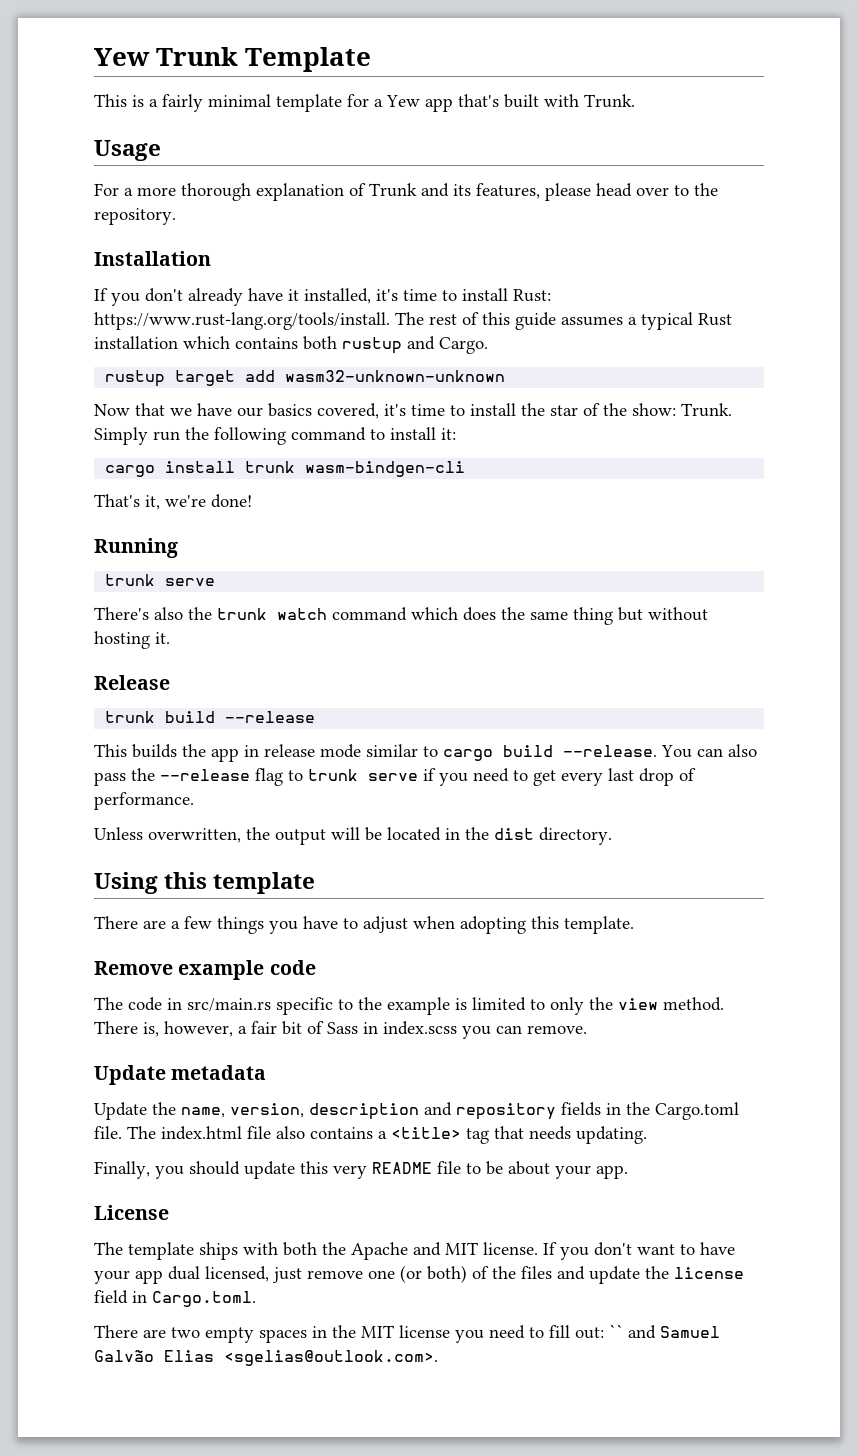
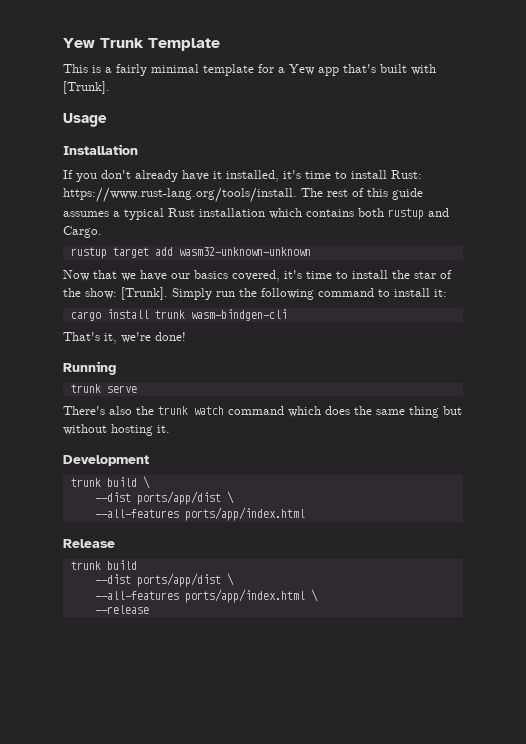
- This is a fairly minimal template for a Yew app that's built with Trunk.
+ This is a fairly minimal template for a Yew app that's built with [Trunk].
- For a more thorough explanation of Trunk and its features, please head over to the repository.
- Now that we have our basics covered, it's time to install the star of the show: Trunk.
+ Now that we have our basics covered, it's time to install the star of the show: [Trunk].
+ Development
+ trunk build \
+ --dist ports/app/dist \
+ --all-features ports/app/index.html
  Release
- trunk build --release
- This builds the app in release mode similar to cargo build --release. You can also pass the --release flag to trunk serve if you need to get every last drop of performance.
- Unless overwritten, the output will be located in the dist directory.
- Using this template
- There are a few things you have to adjust when adopting this template.
- Remove example code
- The code in src/main.rs specific to the example is limited to only the view method. There is, however, a fair bit of Sass in index.scss you can remove.
- Update metadata
- Update the name, version, description and repository fields in the Cargo.toml file. The index.html file also contains a <title> tag that needs updating.
- Finally, you should update this very README file to be about your app.
- License
- The template ships with both the Apache and MIT license. If you don't want to have your app dual licensed, just remove one (or both) of the files and update the license field in Cargo.toml.
- There are two empty spaces in the MIT license you need to fill out: `` and Samuel Galvão Elias <sgelias@outlook.com>.
+ trunk build
+ --dist ports/app/dist \
+ --all-features ports/app/index.html \
+ --release

